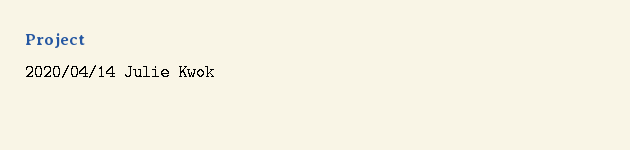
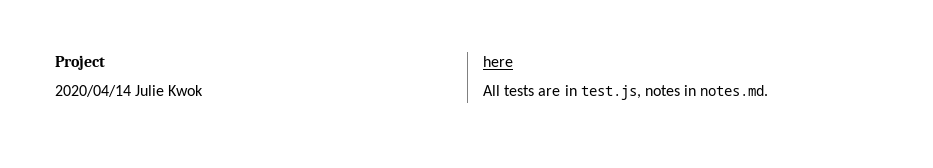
+ here
+ All tests are in test.js, notes in notes.md.

